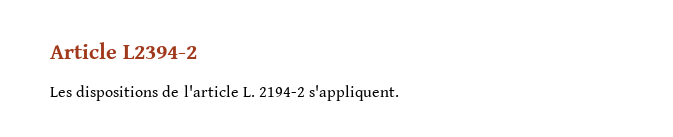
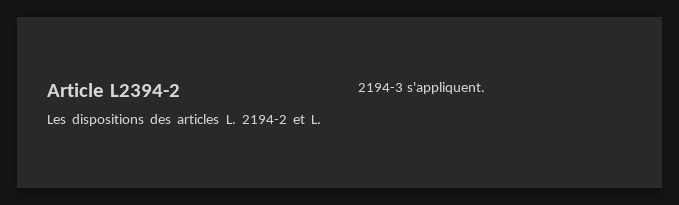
- Les dispositions de l'article L. 2194-2 s'appliquent.
+ Les dispositions des articles L. 2194-2 et L. 2194-3 s'appliquent.

